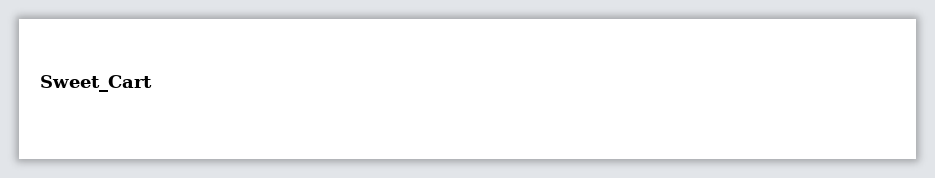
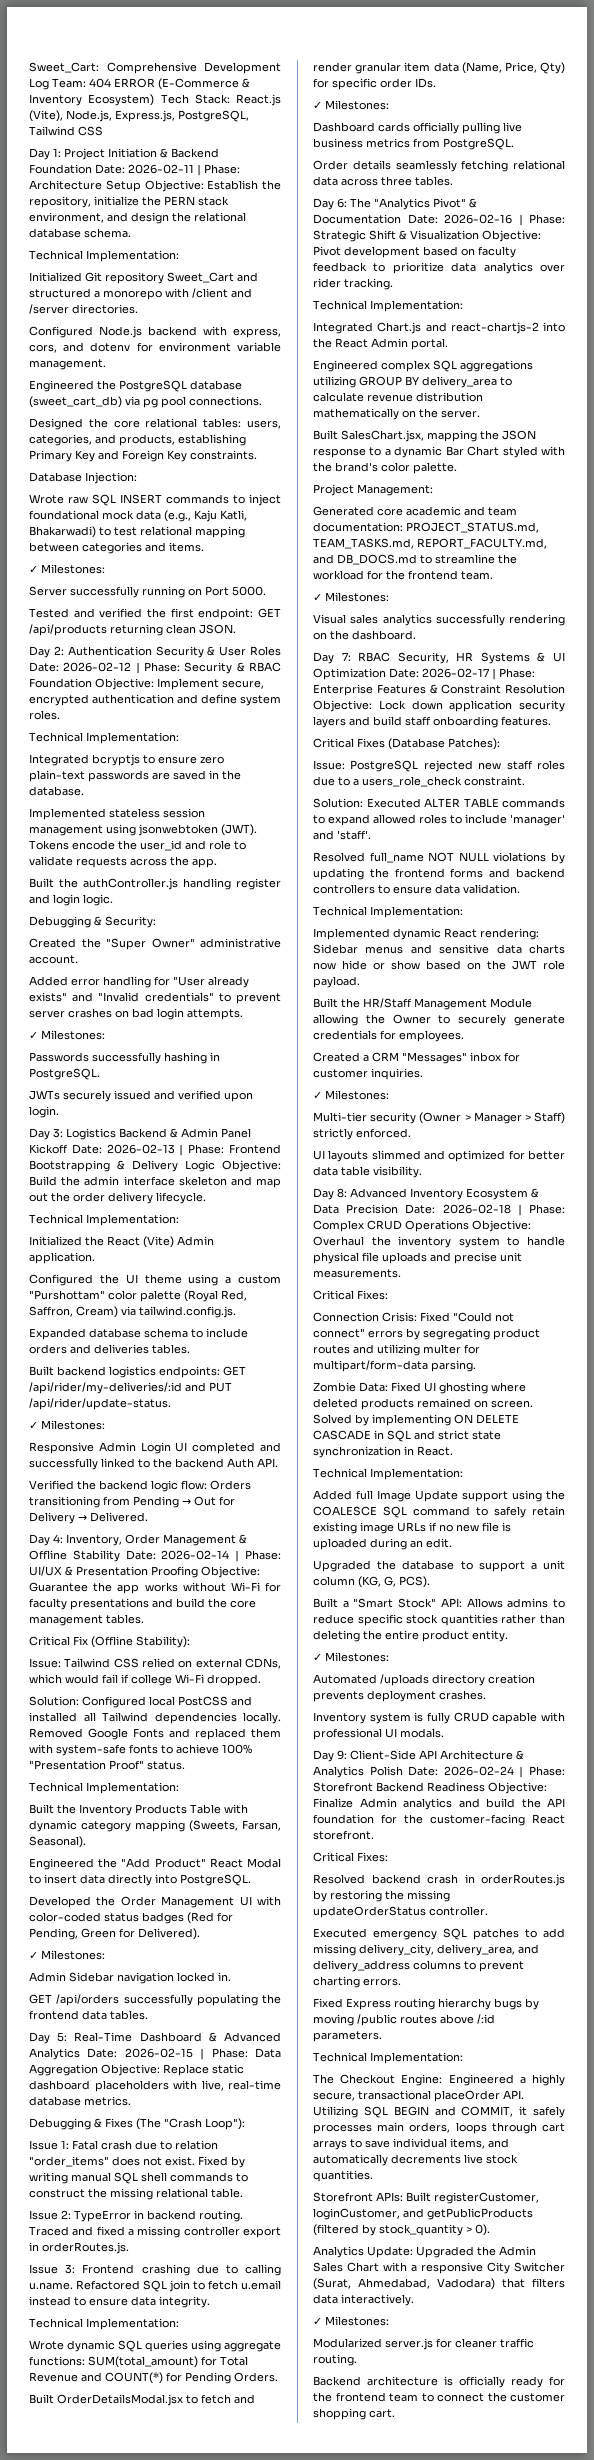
- Sweet_Cart
+ Sweet_Cart: Comprehensive Development Log Team: 404 ERROR (E-Commerce & Inventory Ecosystem) Tech Stack: React.js (Vite), Node.js, Express.js, PostgreSQL, Tailwind CSS
+ Day 1: Project Initiation & Backend Foundation Date: 2026-02-11 | Phase: Architecture Setup Objective: Establish the repository, initialize the PERN stack environment, and design the relational database schema.
+ Technical Implementation:
+ Initialized Git repository Sweet_Cart and structured a monorepo with /client and /server directories.
+ Configured Node.js backend with express, cors, and dotenv for environment variable management.
+ Engineered the PostgreSQL database (sweet_cart_db) via pg pool connections.
+ Designed the core relational tables: users, categories, and products, establishing Primary Key and Foreign Key constraints.
+ Database Injection:
+ Wrote raw SQL INSERT commands to inject foundational mock data (e.g., Kaju Katli, Bhakarwadi) to test relational mapping between categories and items.
+ ✓ Milestones:
+ Server successfully running on Port 5000.
+ Tested and verified the first endpoint: GET /api/products returning clean JSON.
+ Day 2: Authentication Security & User Roles Date: 2026-02-12 | Phase: Security & RBAC Foundation Objective: Implement secure, encrypted authentication and define system roles.
+ Technical Implementation:
+ Integrated bcryptjs to ensure zero plain-text passwords are saved in the database.
+ Implemented stateless session management using jsonwebtoken (JWT). Tokens encode the user_id and role to validate requests across the app.
+ Built the authController.js handling register and login logic.
+ Debugging & Security:
+ Created the "Super Owner" administrative account.
+ Added error handling for "User already exists" and "Invalid credentials" to prevent server crashes on bad login attempts.
+ ✓ Milestones:
+ Passwords successfully hashing in PostgreSQL.
+ JWTs securely issued and verified upon login.
+ Day 3: Logistics Backend & Admin Panel Kickoff Date: 2026-02-13 | Phase: Frontend Bootstrapping & Delivery Logic Objective: Build the admin interface skeleton and map out the order delivery lifecycle.
+ Technical Implementation:
+ Initialized the React (Vite) Admin application.
+ Configured the UI theme using a custom "Purshottam" color palette (Royal Red, Saffron, Cream) via tailwind.config.js.
+ Expanded database schema to include orders and deliveries tables.
+ Built backend logistics endpoints: GET /api/rider/my-deliveries/:id and PUT /api/rider/update-status.
+ ✓ Milestones:
+ Responsive Admin Login UI completed and successfully linked to the backend Auth API.
+ Verified the backend logic flow: Orders transitioning from Pending → Out for Delivery → Delivered.
+ Day 4: Inventory, Order Management & Offline Stability Date: 2026-02-14 | Phase: UI/UX & Presentation Proofing Objective: Guarantee the app works without Wi-Fi for faculty presentations and build the core management tables.
+ Critical Fix (Offline Stability):
+ Issue: Tailwind CSS relied on external CDNs, which would fail if college Wi-Fi dropped.
+ Solution: Configured local PostCSS and installed all Tailwind dependencies locally. Removed Google Fonts and replaced them with system-safe fonts to achieve 100% "Presentation Proof" status.
+ Technical Implementation:
+ Built the Inventory Products Table with dynamic category mapping (Sweets, Farsan, Seasonal).
+ Engineered the "Add Product" React Modal to insert data directly into PostgreSQL.
+ Developed the Order Management UI with color-coded status badges (Red for Pending, Green for Delivered).
+ ✓ Milestones:
+ Admin Sidebar navigation locked in.
+ GET /api/orders successfully populating the frontend data tables.
+ Day 5: Real-Time Dashboard & Advanced Analytics Date: 2026-02-15 | Phase: Data Aggregation Objective: Replace static dashboard placeholders with live, real-time database metrics.
+ Debugging & Fixes (The "Crash Loop"):
+ Issue 1: Fatal crash due to relation "order_items" does not exist. Fixed by writing manual SQL shell commands to construct the missing relational table.
+ Issue 2: TypeError in backend routing. Traced and fixed a missing controller export in orderRoutes.js.
+ Issue 3: Frontend crashing due to calling u.name. Refactored SQL join to fetch u.email instead to ensure data integrity.
+ Technical Implementation:
+ Wrote dynamic SQL queries using aggregate functions: SUM(total_amount) for Total Revenue and COUNT(*) for Pending Orders.
+ Built OrderDetailsModal.jsx to fetch and render granular item data (Name, Price, Qty) for specific order IDs.
+ ✓ Milestones:
+ Dashboard cards officially pulling live business metrics from PostgreSQL.
+ Order details seamlessly fetching relational data across three tables.
+ Day 6: The "Analytics Pivot" & Documentation Date: 2026-02-16 | Phase: Strategic Shift & Visualization Objective: Pivot development based on faculty feedback to prioritize data analytics over rider tracking.
+ Technical Implementation:
+ Integrated Chart.js and react-chartjs-2 into the React Admin portal.
+ Engineered complex SQL aggregations utilizing GROUP BY delivery_area to calculate revenue distribution mathematically on the server.
+ Built SalesChart.jsx, mapping the JSON response to a dynamic Bar Chart styled with the brand's color palette.
+ Project Management:
+ Generated core academic and team documentation: PROJECT_STATUS.md, TEAM_TASKS.md, REPORT_FACULTY.md, and DB_DOCS.md to streamline the workload for the frontend team.
+ ✓ Milestones:
+ Visual sales analytics successfully rendering on the dashboard.
+ Day 7: RBAC Security, HR Systems & UI Optimization Date: 2026-02-17 | Phase: Enterprise Features & Constraint Resolution Objective: Lock down application security layers and build staff onboarding features.
+ Critical Fixes (Database Patches):
+ Issue: PostgreSQL rejected new staff roles due to a users_role_check constraint.
+ Solution: Executed ALTER TABLE commands to expand allowed roles to include 'manager' and 'staff'.
+ Resolved full_name NOT NULL violations by updating the frontend forms and backend controllers to ensure data validation.
+ Technical Implementation:
+ Implemented dynamic React rendering: Sidebar menus and sensitive data charts now hide or show based on the JWT role payload.
+ Built the HR/Staff Management Module allowing the Owner to securely generate credentials for employees.
+ Created a CRM "Messages" inbox for customer inquiries.
+ ✓ Milestones:
+ Multi-tier security (Owner > Manager > Staff) strictly enforced.
+ UI layouts slimmed and optimized for better data table visibility.
+ Day 8: Advanced Inventory Ecosystem & Data Precision Date: 2026-02-18 | Phase: Complex CRUD Operations Objective: Overhaul the inventory system to handle physical file uploads and precise unit measurements.
+ Critical Fixes:
+ Connection Crisis: Fixed "Could not connect" errors by segregating product routes and utilizing multer for multipart/form-data parsing.
+ Zombie Data: Fixed UI ghosting where deleted products remained on screen. Solved by implementing ON DELETE CASCADE in SQL and strict state synchronization in React.
+ Technical Implementation:
+ Added full Image Update support using the COALESCE SQL command to safely retain existing image URLs if no new file is uploaded during an edit.
+ Upgraded the database to support a unit column (KG, G, PCS).
+ Built a "Smart Stock" API: Allows admins to reduce specific stock quantities rather than deleting the entire product entity.
+ ✓ Milestones:
+ Automated /uploads directory creation prevents deployment crashes.
+ Inventory system is fully CRUD capable with professional UI modals.
+ Day 9: Client-Side API Architecture & Analytics Polish Date: 2026-02-24 | Phase: Storefront Backend Readiness Objective: Finalize Admin analytics and build the API foundation for the customer-facing React storefront.
+ Critical Fixes:
+ Resolved backend crash in orderRoutes.js by restoring the missing updateOrderStatus controller.
+ Executed emergency SQL patches to add missing delivery_city, delivery_area, and delivery_address columns to prevent charting errors.
+ Fixed Express routing hierarchy bugs by moving /public routes above /:id parameters.
+ Technical Implementation:
+ The Checkout Engine: Engineered a highly secure, transactional placeOrder API. Utilizing SQL BEGIN and COMMIT, it safely processes main orders, loops through cart arrays to save individual items, and automatically decrements live stock quantities.
+ Storefront APIs: Built registerCustomer, loginCustomer, and getPublicProducts (filtered by stock_quantity > 0).
+ Analytics Update: Upgraded the Admin Sales Chart with a responsive City Switcher (Surat, Ahmedabad, Vadodara) that filters data interactively.
+ ✓ Milestones:
+ Modularized server.js for cleaner traffic routing.
+ Backend architecture is officially ready for the frontend team to connect the customer shopping cart.

